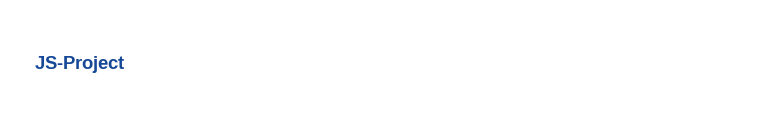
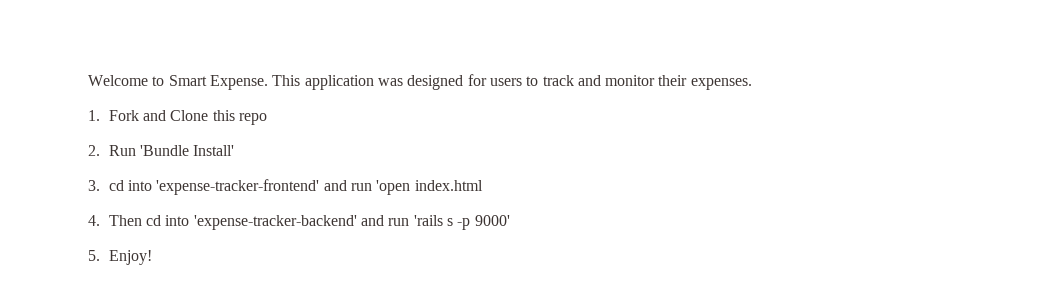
- JS-Project
+ Welcome to Smart Expense. This application was designed for users to track and monitor their expenses.
+ 1. Fork and Clone this repo
+ 2. Run 'Bundle Install'
+ 3. cd into 'expense-tracker-frontend' and run 'open index.html
+ 4. Then cd into 'expense-tracker-backend' and run 'rails s -p 9000'
+ 5. Enjoy!

